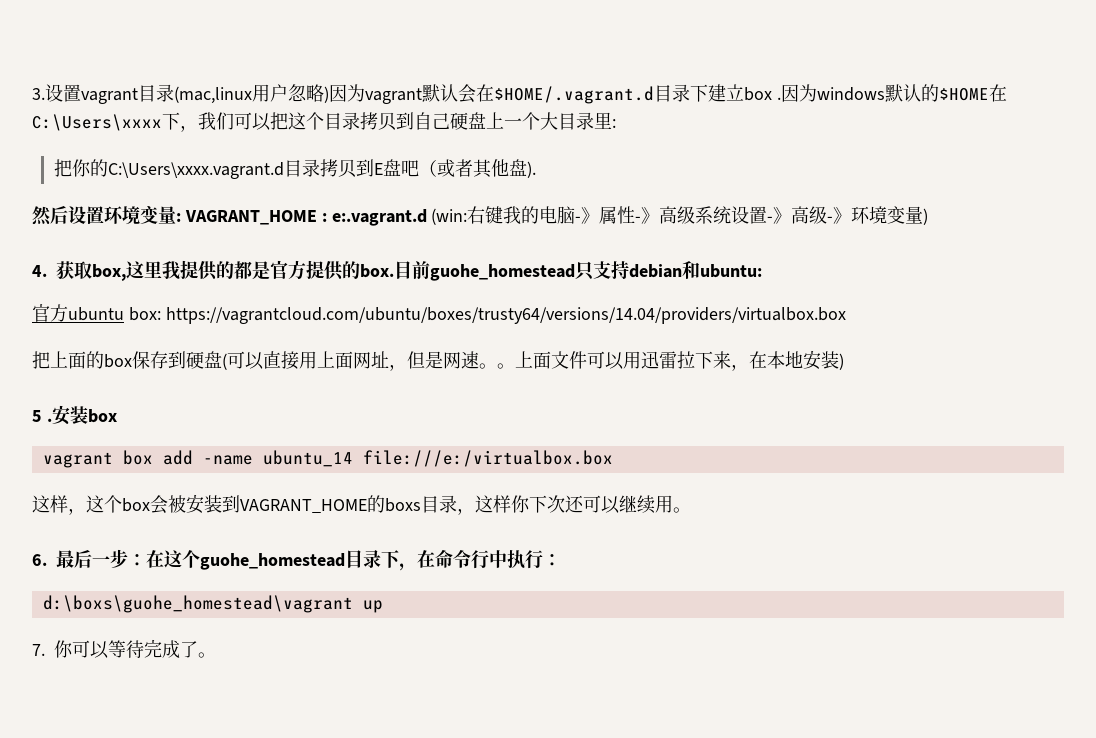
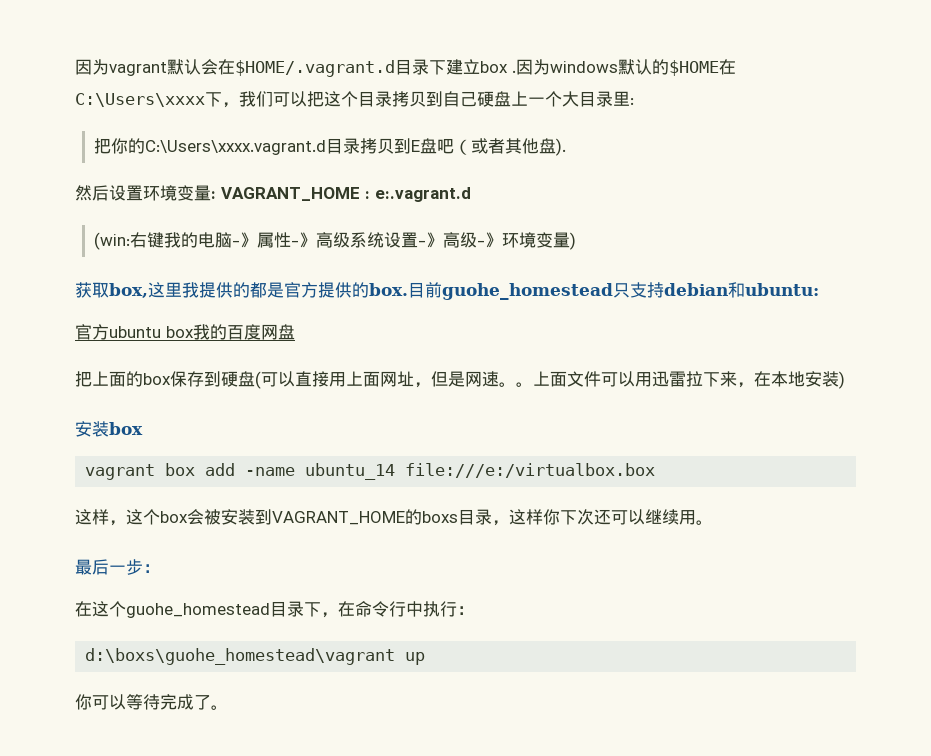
- 3.设置vagrant目录(mac,linux用户忽略)因为vagrant默认会在$HOME/.vagrant.d目录下建立box .
+ 因为vagrant默认会在$HOME/.vagrant.d目录下建立box .
- 然后设置环境变量: VAGRANT_HOME : e:.vagrant.d (win:右键我的电脑-》属性-》高级系统设置-》高级-》环境变量)
+ 然后设置环境变量: VAGRANT_HOME : e:.vagrant.d
+ (win:右键我的电脑-》属性-》高级系统设置-》高级-》环境变量)
- 4.获取box,这里我提供的都是官方提供的box.
+ 获取box,这里我提供的都是官方提供的box.
- 官方ubuntu box: https://vagrantcloud.com/ubuntu/boxes/trusty64/versions/14.04/providers/virtualbox.box
+ 官方ubuntu box我的百度网盘
- 5 .
- 6.最后一步：在这个guohe_homestead目录下，在命令行中执行：
+ 最后一步：
+ 在这个guohe_homestead目录下，在命令行中执行：
- 7.你可以等待完成了。
+ 你可以等待完成了。

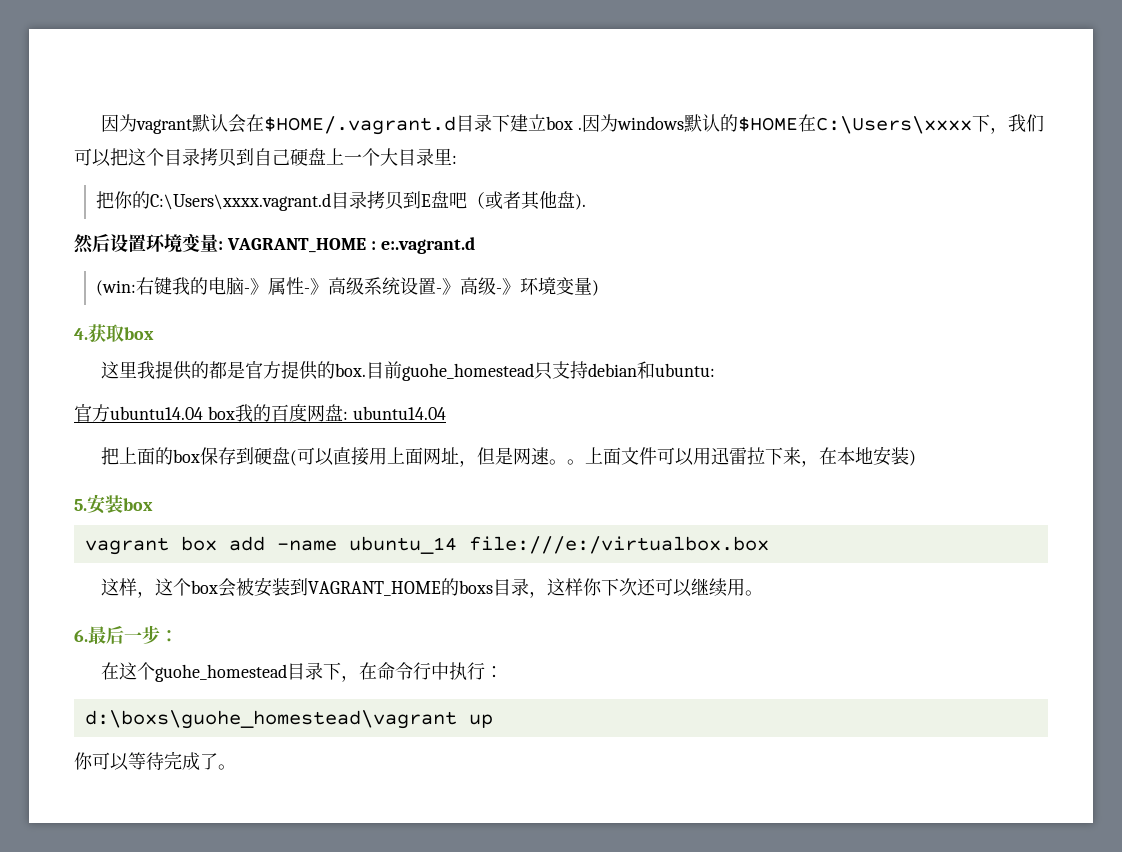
- 获取box,这里我提供的都是官方提供的box.
+ 4.获取box
+ 这里我提供的都是官方提供的box.
- 官方ubuntu box我的百度网盘
+ 官方ubuntu14.04 box我的百度网盘: ubuntu14.04
- 安装box
+ 5.安装box
- 最后一步：
+ 6.最后一步：

